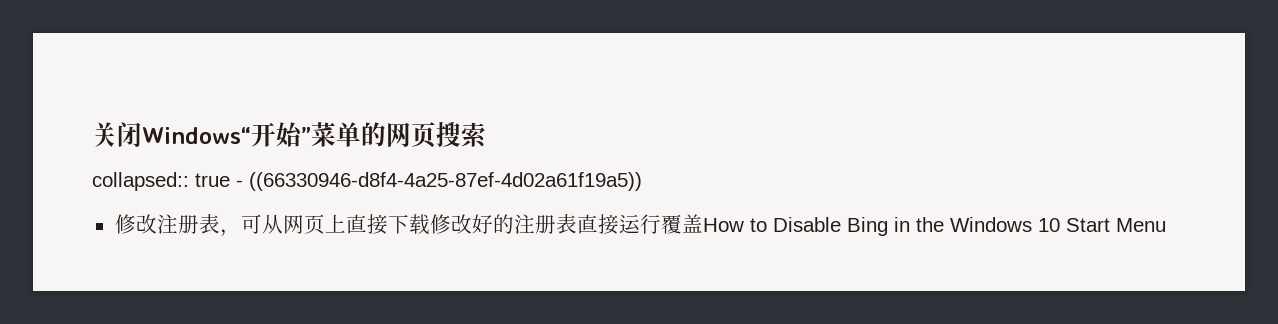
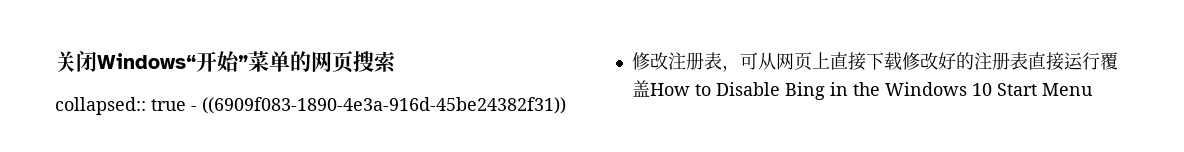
- collapsed:: true - ((66330946-d8f4-4a25-87ef-4d02a61f19a5))
+ collapsed:: true - ((6909f083-1890-4e3a-916d-45be24382f31))

